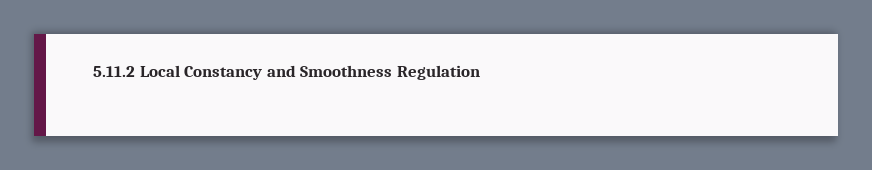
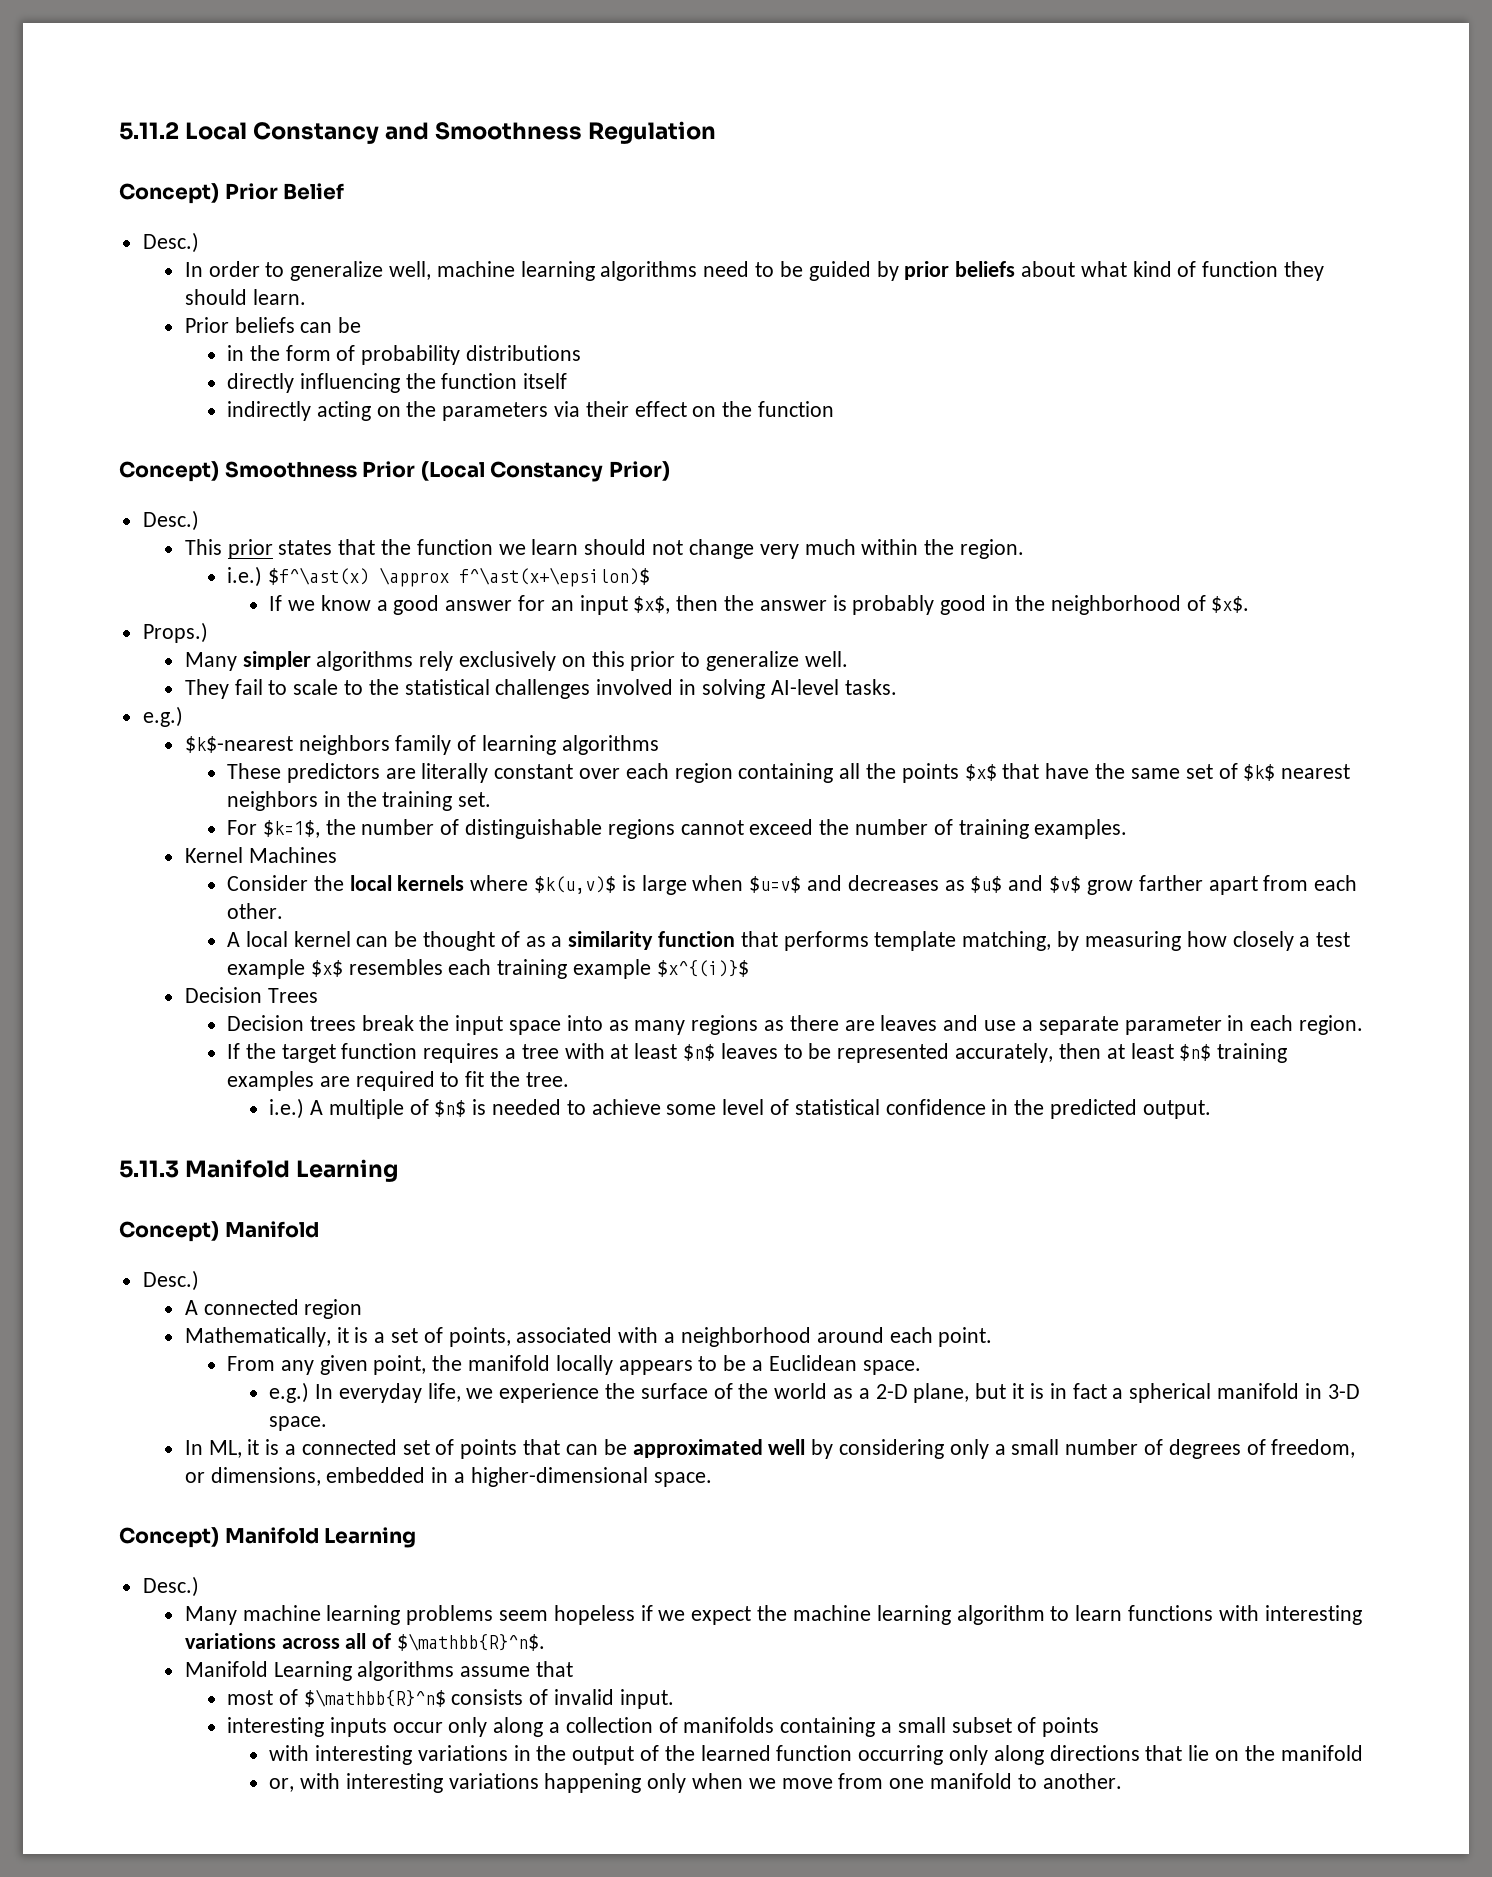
+ Concept) Prior Belief
+ Desc.)
+ In order to generalize well, machine learning algorithms need to be guided by prior beliefs about what kind of function they should learn.
+ Prior beliefs can be
+ in the form of probability distributions
+ directly influencing the function itself
+ indirectly acting on the parameters via their effect on the function
+ Concept) Smoothness Prior (Local Constancy Prior)
+ Desc.)
+ This prior states that the function we learn should not change very much within the region.
+ i.e.) $f^\ast(x) \approx f^\ast(x+\epsilon)$
+ If we know a good answer for an input $x$, then the answer is probably good in the neighborhood of $x$.
+ Props.)
+ Many simpler algorithms rely exclusively on this prior to generalize well.
+ They fail to scale to the statistical challenges involved in solving AI-level tasks.
+ e.g.)
+ $k$-nearest neighbors family of learning algorithms
+ These predictors are literally constant over each region containing all the points $x$ that have the same set of $k$ nearest neighbors in the training set.
+ For $k=1$, the number of distinguishable regions cannot exceed the number of training examples.
+ Kernel Machines
+ Consider the local kernels where $k(u,v)$ is large when $u=v$ and decreases as $u$ and $v$ grow farther apart from each other.
+ A local kernel can be thought of as a similarity function that performs template matching, by measuring how closely a test example $x$ resembles each training example $x^{(i)}$
+ Decision Trees
+ Decision trees break the input space into as many regions as there are leaves and use a separate parameter in each region.
+ If the target function requires a tree with at least $n$ leaves to be represented accurately, then at least $n$ training examples are required to fit the tree.
+ i.e.) A multiple of $n$ is needed to achieve some level of statistical confidence in the predicted output.
+ 5.11.3 Manifold Learning
+ Concept) Manifold
+ Desc.)
+ A connected region
+ Mathematically, it is a set of points, associated with a neighborhood around each point.
+ From any given point, the manifold locally appears to be a Euclidean space.
+ e.g.) In everyday life, we experience the surface of the world as a 2-D plane, but it is in fact a spherical manifold in 3-D space.
+ In ML, it is a connected set of points that can be approximated well by considering only a small number of degrees of freedom, or dimensions, embedded in a higher-dimensional space.
+ Concept) Manifold Learning
+ Desc.)
+ Many machine learning problems seem hopeless if we expect the machine learning algorithm to learn functions with interesting variations across all of $\mathbb{R}^n$.
+ Manifold Learning algorithms assume that
+ most of $\mathbb{R}^n$ consists of invalid input.
+ interesting inputs occur only along a collection of manifolds containing a small subset of points
+ with interesting variations in the output of the learned function occurring only along directions that lie on the manifold
+ or, with interesting variations happening only when we move from one manifold to another.

